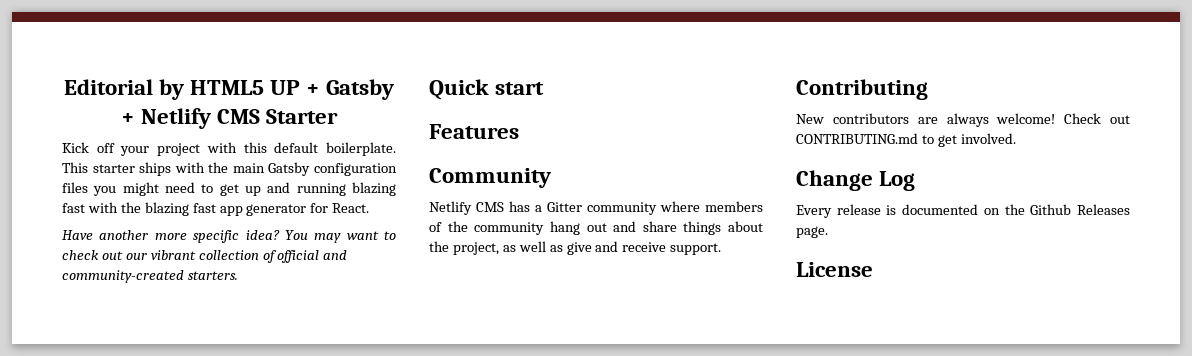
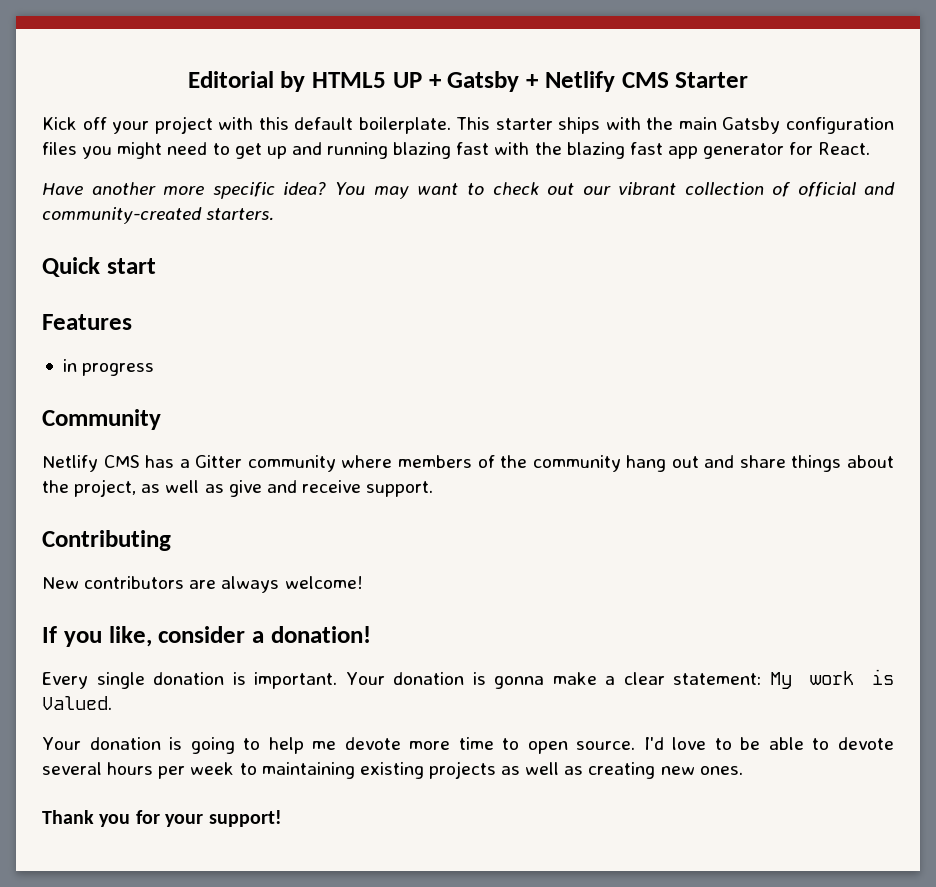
+ in progress
- New contributors are always welcome! Check out CONTRIBUTING.md to get involved.
- Change Log
- Every release is documented on the Github Releases page.
- License
+ New contributors are always welcome!
+ If you like, consider a donation!
+ Every single donation is important. Your donation is gonna make a clear statement: My work is Valued.
+ Your donation is going to help me devote more time to open source. I'd love to be able to devote several hours per week to maintaining existing projects as well as creating new ones.
+ Thank you for your support!

